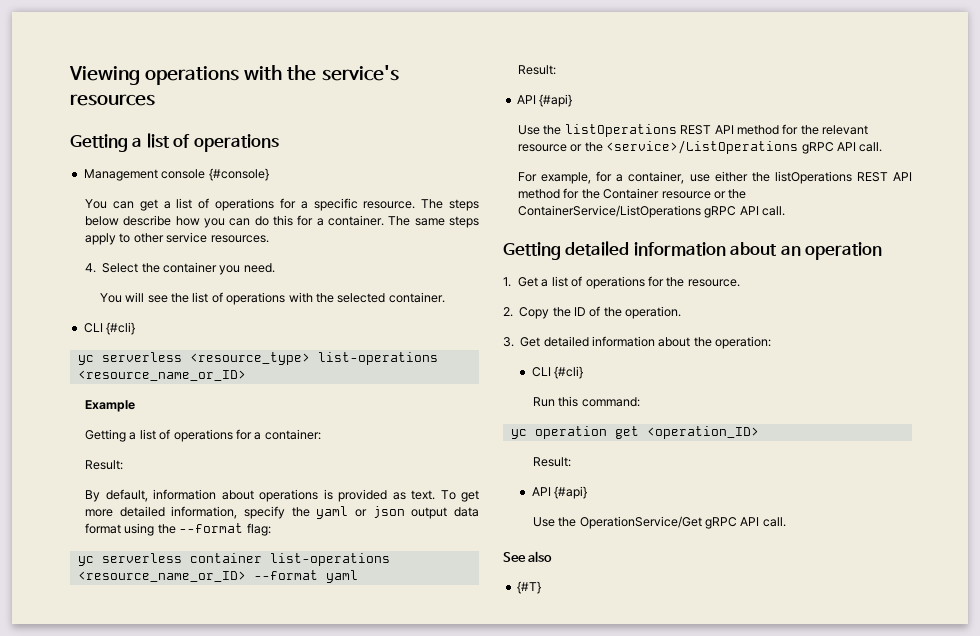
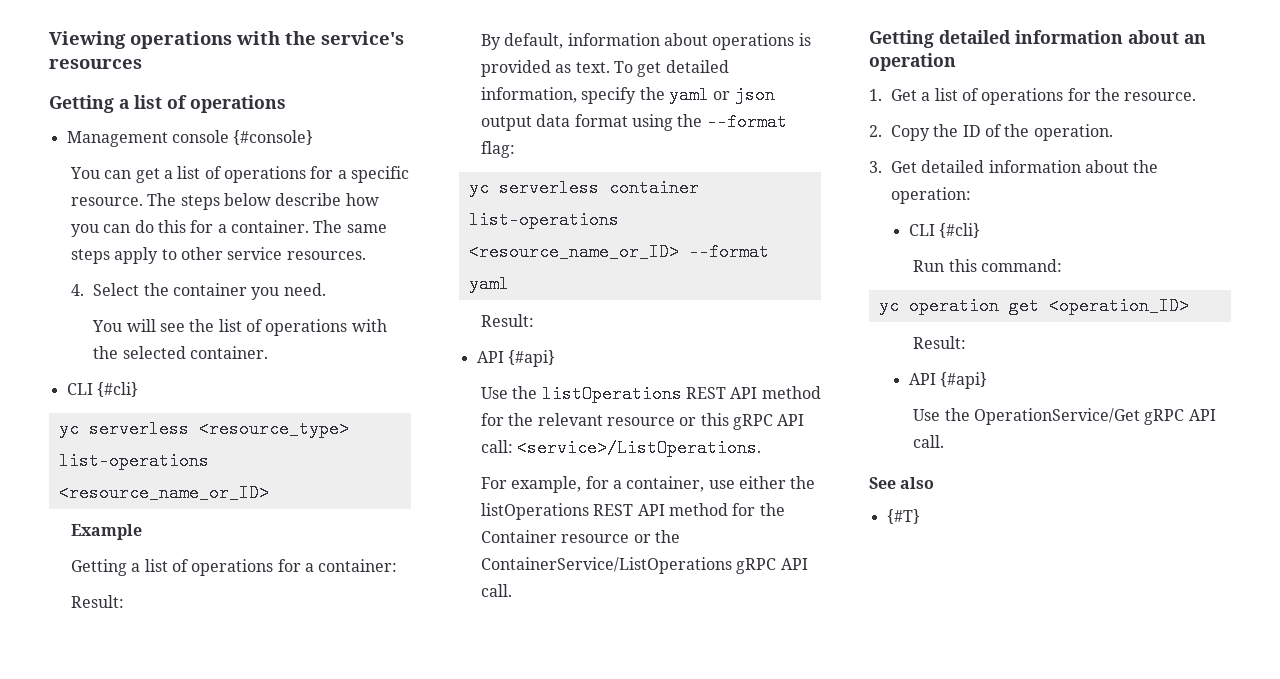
- To get more detailed information, specify the yaml or json output data format using the --format flag:
+ To get detailed information, specify the yaml or json output data format using the --format flag:
- Use the listOperations REST API method for the relevant resource or the <service>/ListOperations gRPC API call.
+ Use the listOperations REST API method for the relevant resource or this gRPC API call: <service>/ListOperations.

